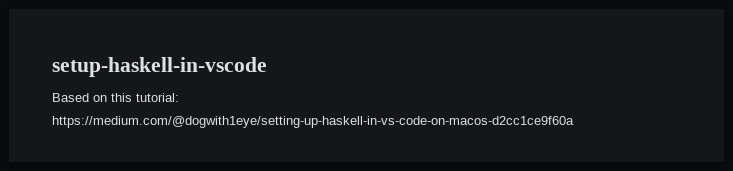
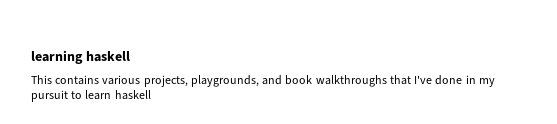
- setup-haskell-in-vscode
- Based on this tutorial: https://medium.com/@dogwith1eye/setting-up-haskell-in-vs-code-on-macos-d2cc1ce9f60a
+ learning haskell
+ This contains various projects, playgrounds, and book walkthroughs that I've done in my pursuit to learn haskell

